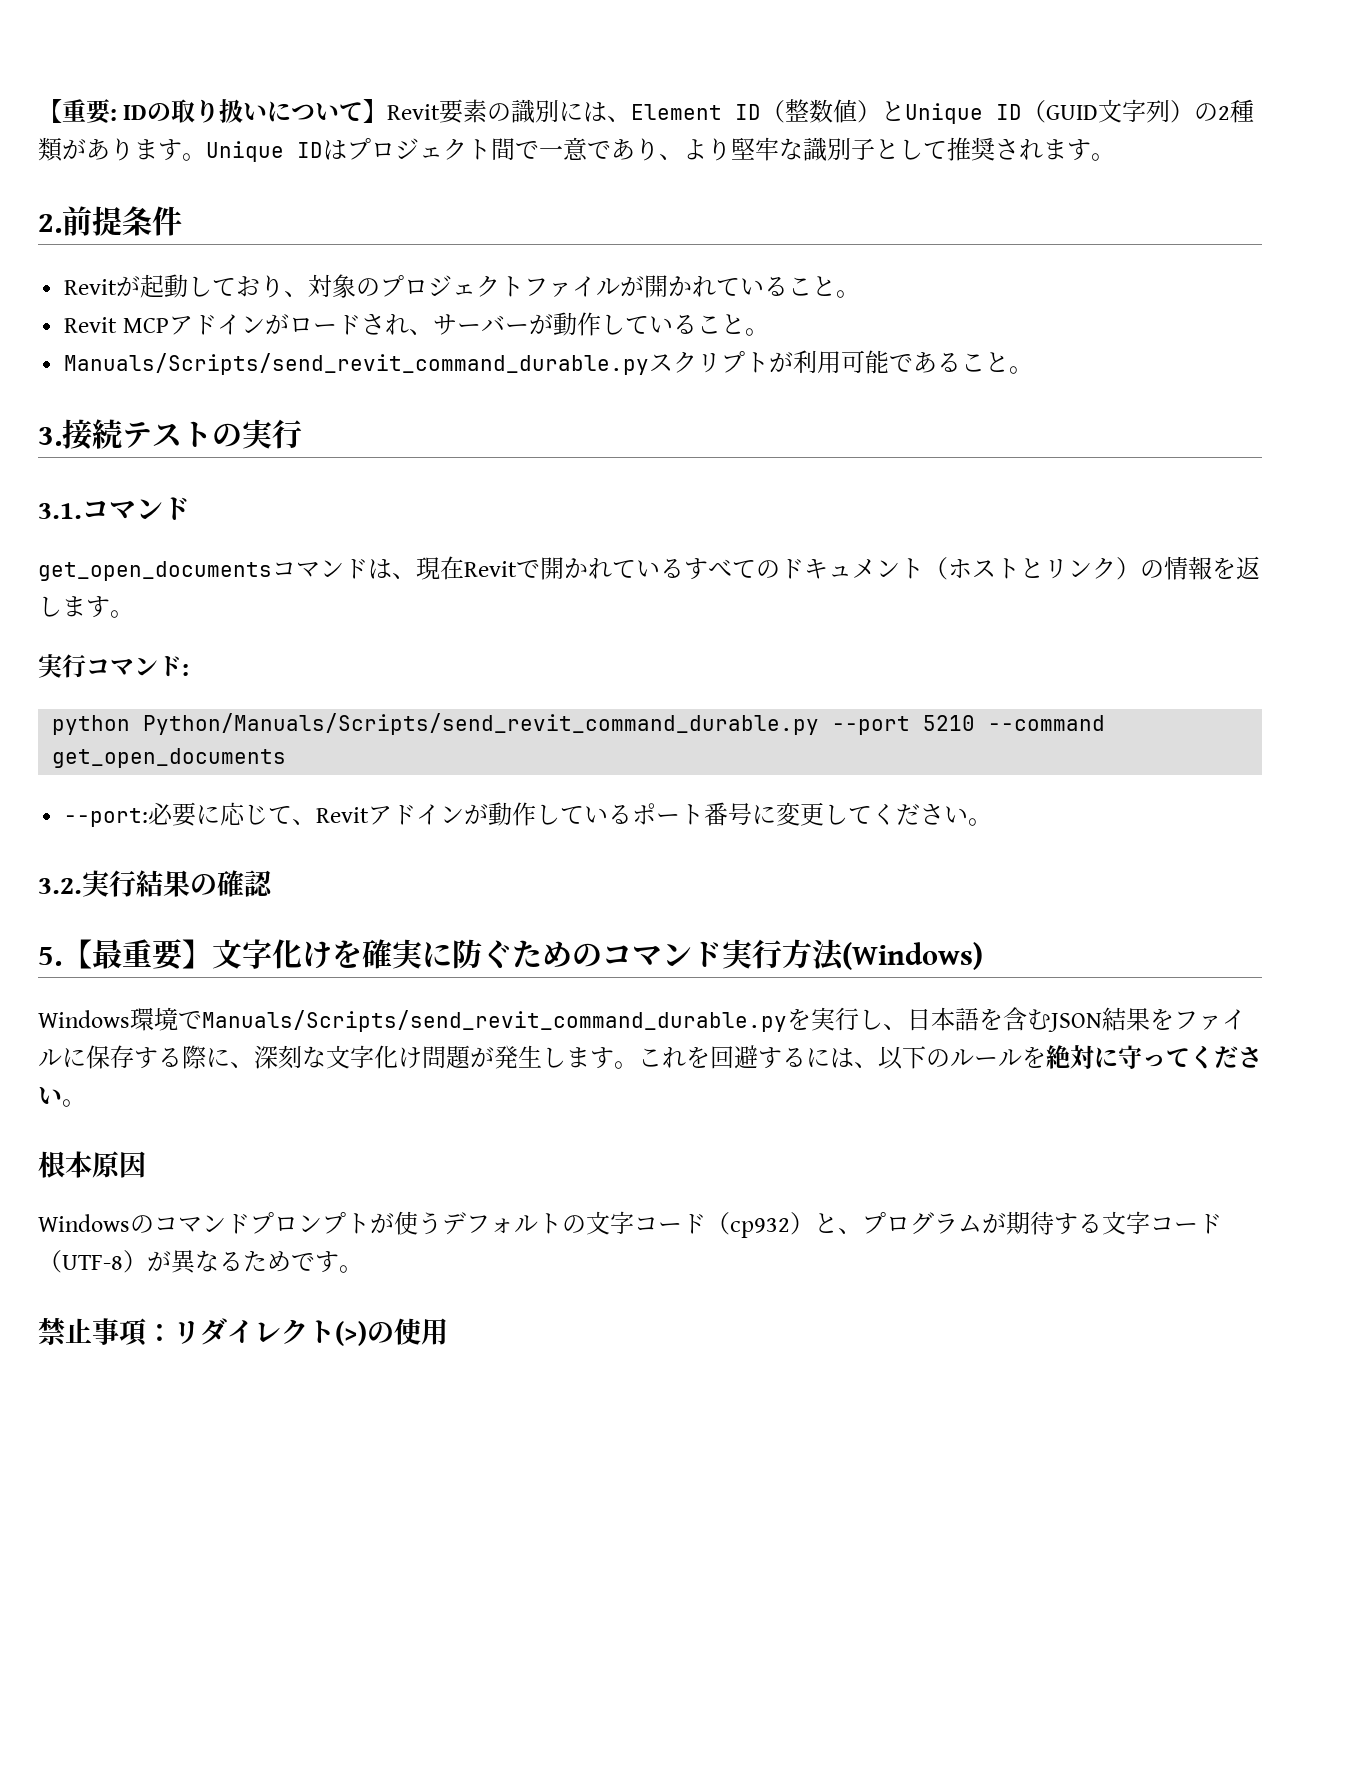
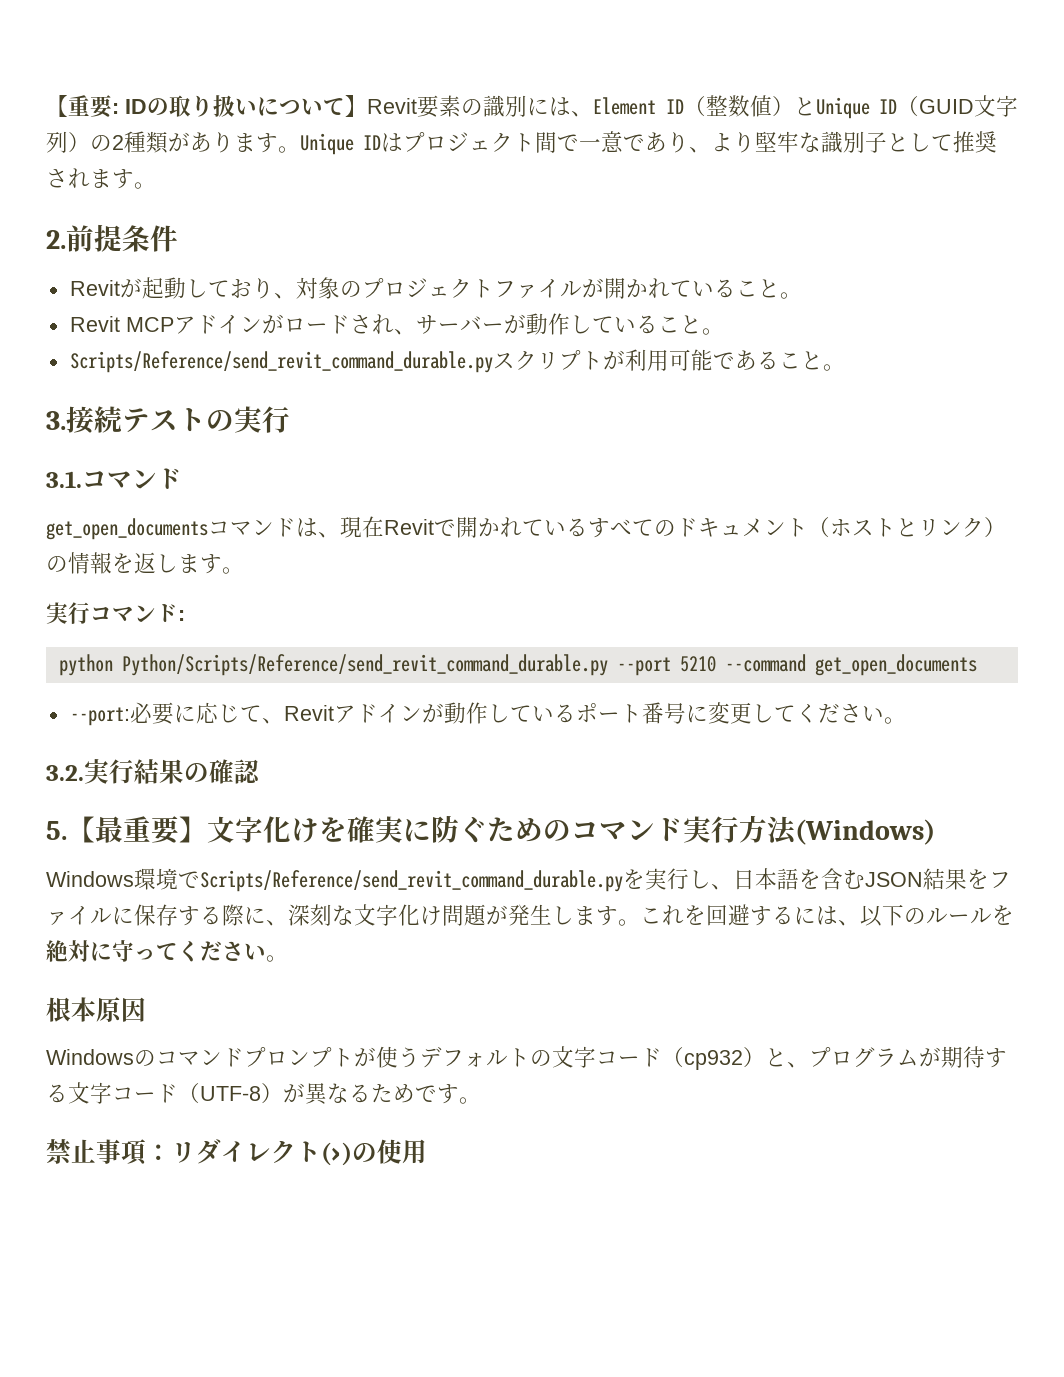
- Manuals/Scripts/send_revit_command_durable.pyスクリプトが利用可能であること。
+ Scripts/Reference/send_revit_command_durable.pyスクリプトが利用可能であること。
- python Python/Manuals/Scripts/send_revit_command_durable.py --port 5210 --command get_open_documents
+ python Python/Scripts/Reference/send_revit_command_durable.py --port 5210 --command get_open_documents
- Windows環境でManuals/Scripts/send_revit_command_durable.pyを実行し、日本語を含むJSON結果をファイルに保存する際に、深刻な文字化け問題が発生します。
+ Windows環境でScripts/Reference/send_revit_command_durable.pyを実行し、日本語を含むJSON結果をファイルに保存する際に、深刻な文字化け問題が発生します。

